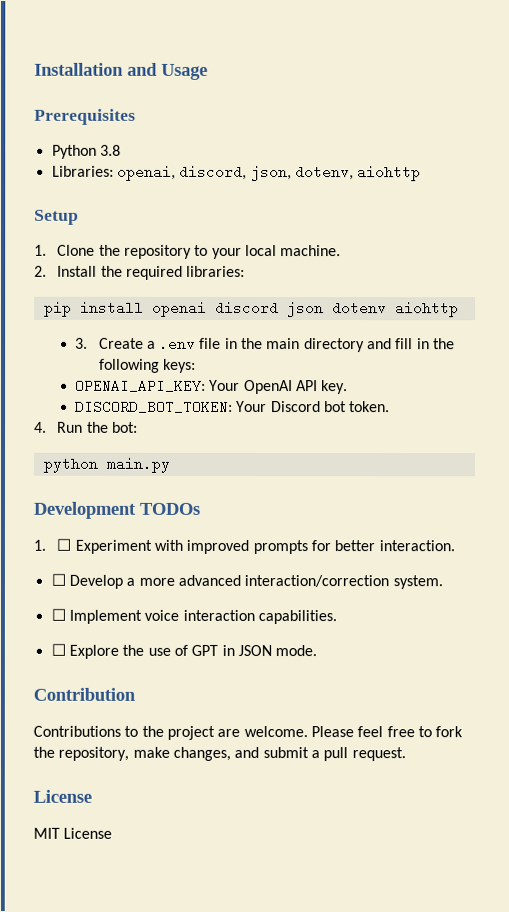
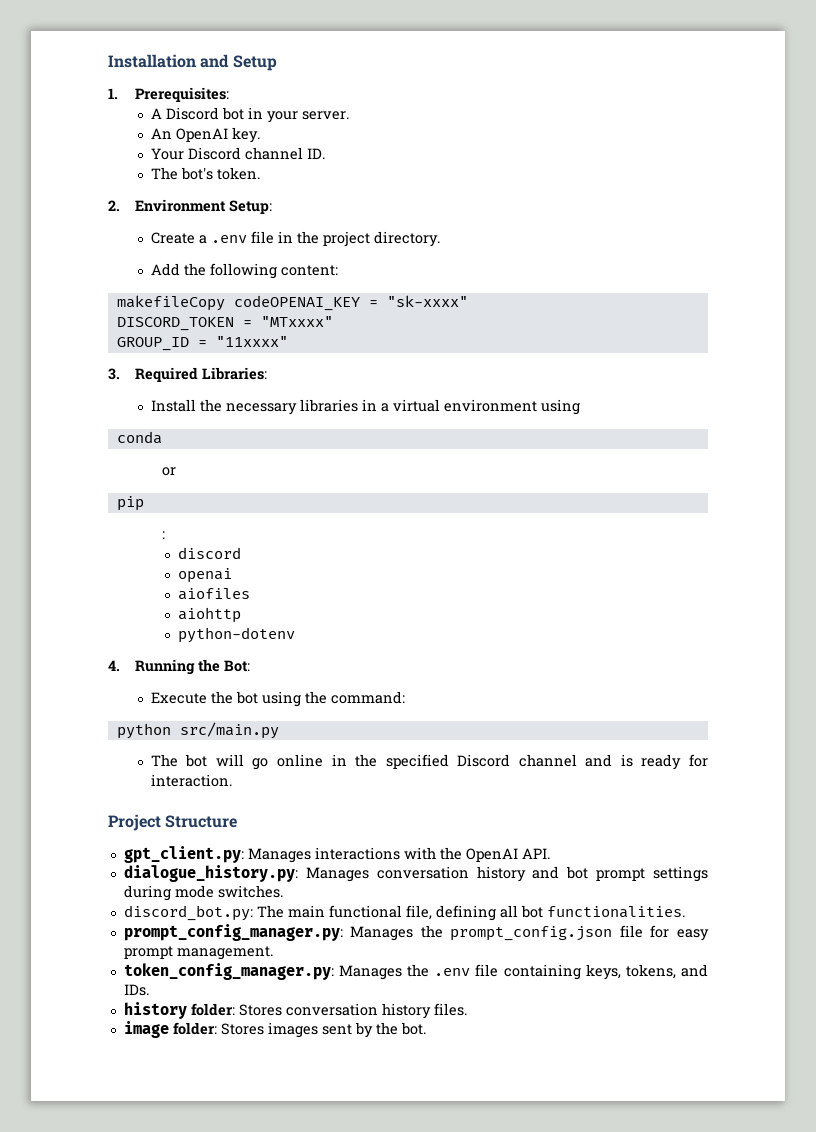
- Installation and Usage
- Prerequisites
- Python 3.8
- Libraries: openai, discord, json, dotenv, aiohttp
- Setup
- 1. Clone the repository to your local machine.
- 2. Install the required libraries:
- pip install openai discord json dotenv aiohttp
- 3. Create a .env file in the main directory and fill in the following keys:
- OPENAI_API_KEY: Your OpenAI API key.
- DISCORD_BOT_TOKEN: Your Discord bot token.
- 4. Run the bot:
- python main.py
- Development TODOs
- 1. ☐ Experiment with improved prompts for better interaction.
- ☐ Develop a more advanced interaction/correction system.
- ☐ Implement voice interaction capabilities.
- ☐ Explore the use of GPT in JSON mode.
- Contribution
- Contributions to the project are welcome. Please feel free to fork the repository, make changes, and submit a pull request.
- License
- MIT License
+ Installation and Setup
+ 1. Prerequisites:
+ A Discord bot in your server.
+ An OpenAI key.
+ Your Discord channel ID.
+ The bot's token.
+ 2. Environment Setup:
+ Create a .env file in the project directory.
+ Add the following content:
+ makefileCopy codeOPENAI_KEY = "sk-xxxx"
+ DISCORD_TOKEN = "MTxxxx"
+ GROUP_ID = "11xxxx"
+ 3. Required Libraries:
+ Install the necessary libraries in a virtual environment using
+ conda
+ or
+ pip
+ :
+ discord
+ openai
+ aiofiles
+ aiohttp
+ python-dotenv
+ 4. Running the Bot:
+ Execute the bot using the command:
+ python src/main.py
+ The bot will go online in the specified Discord channel and is ready for interaction.
+ Project Structure
+ gpt_client.py: Manages interactions with the OpenAI API.
+ dialogue_history.py: Manages conversation history and bot prompt settings during mode switches.
+ discord_bot.py: The main functional file, defining all bot functionalities.
+ prompt_config_manager.py: Manages the prompt_config.json file for easy prompt management.
+ token_config_manager.py: Manages the .env file containing keys, tokens, and IDs.
+ history folder: Stores conversation history files.
+ image folder: Stores images sent by the bot.

